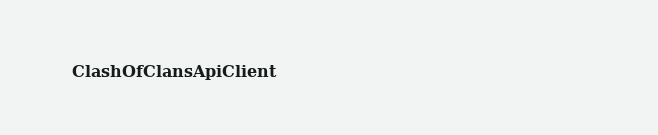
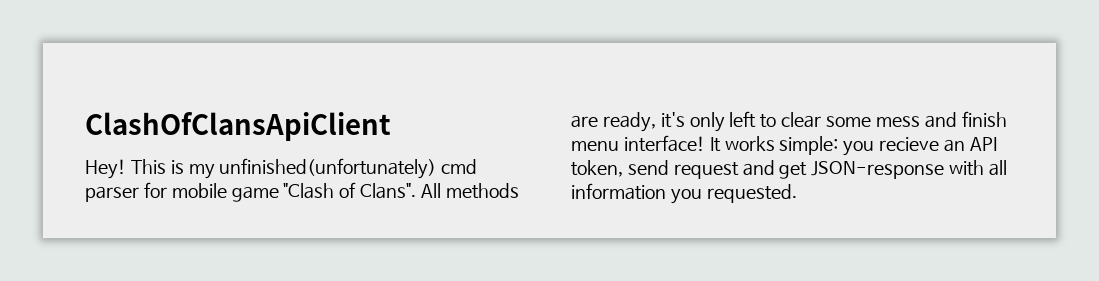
+ Hey! This is my unfinished(unfortunately) cmd parser for mobile game "Clash of Clans". All methods are ready, it's only left to clear some mess and finish menu interface! It works simple: you recieve an API token, send request and get JSON-response with all information you requested.

